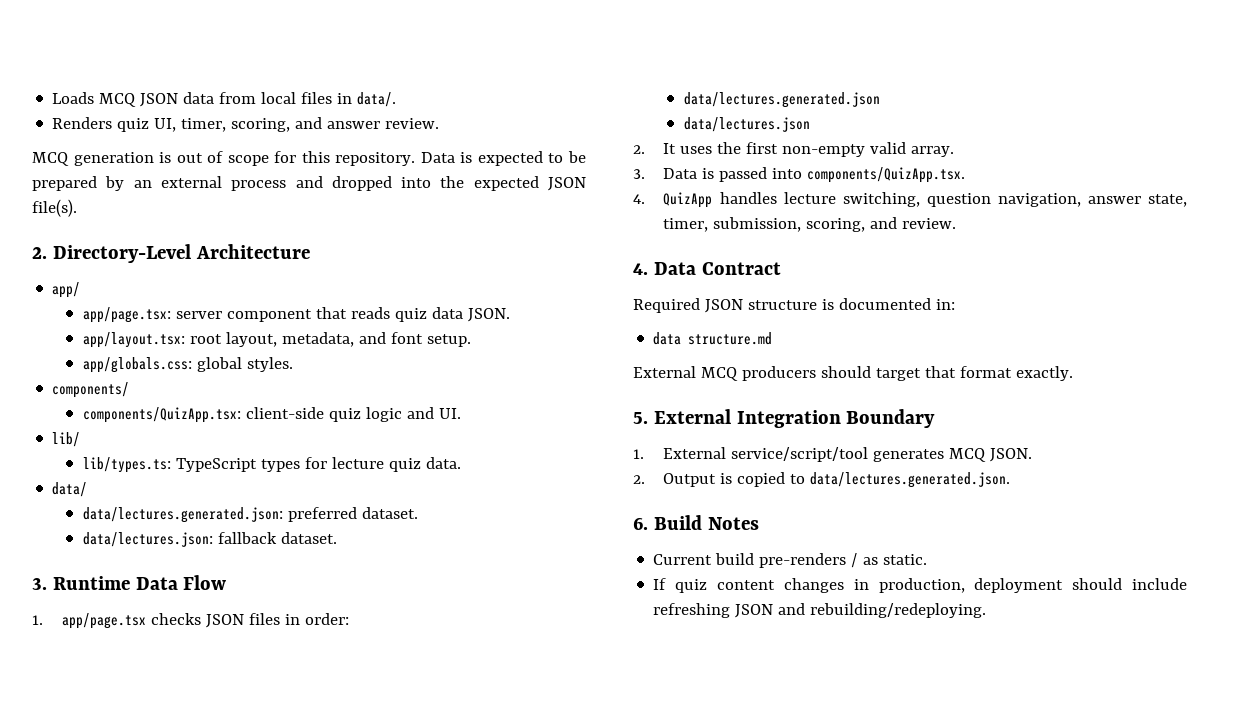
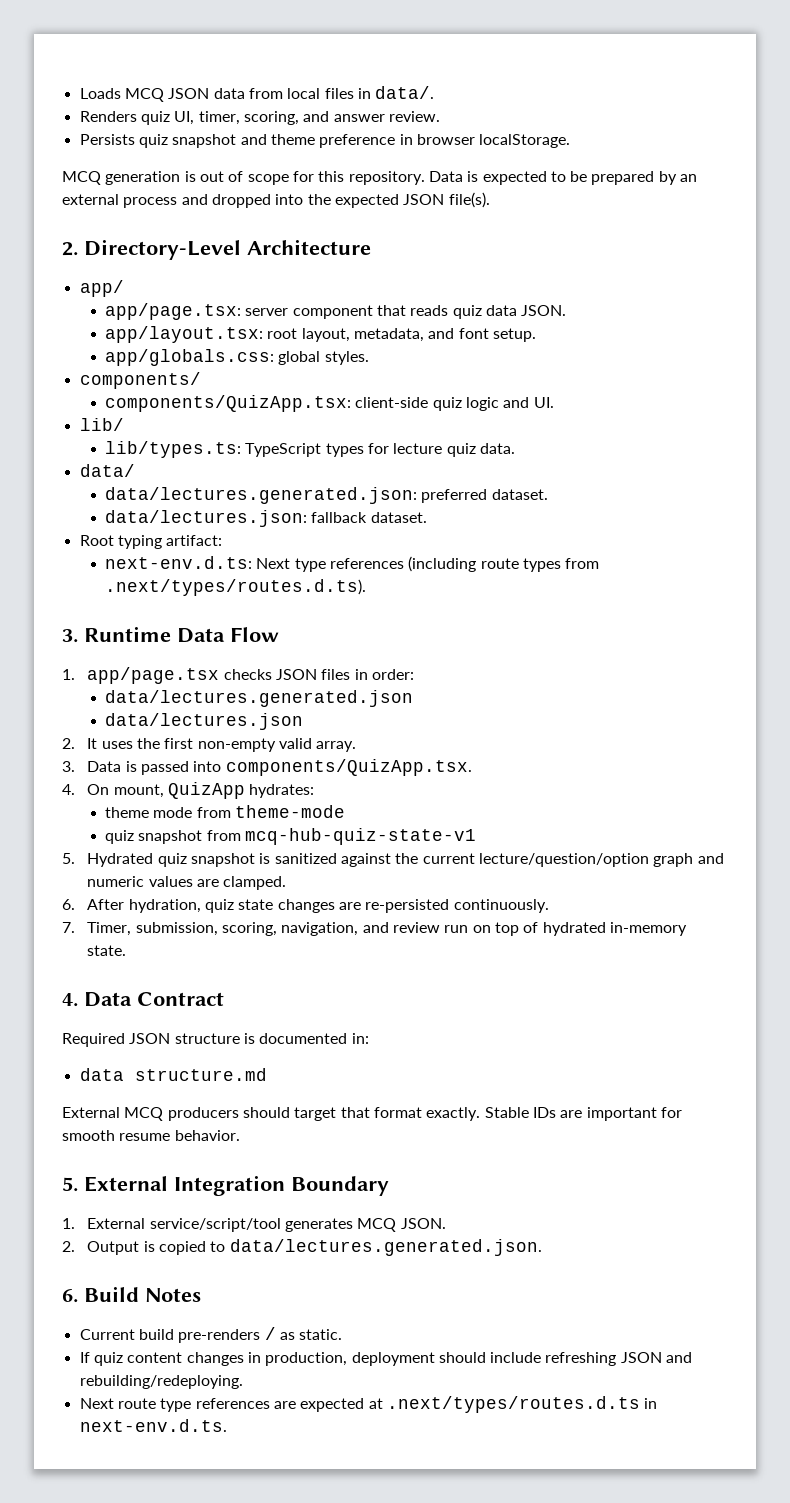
+ Persists quiz snapshot and theme preference in browser localStorage.
+ Root typing artifact:
+ next-env.d.ts: Next type references (including route types from .next/types/routes.d.ts).
- 4. QuizApp handles lecture switching, question navigation, answer state, timer, submission, scoring, and review.
+ 4. On mount, QuizApp hydrates:
+ theme mode from theme-mode
+ quiz snapshot from mcq-hub-quiz-state-v1
+ 5. Hydrated quiz snapshot is sanitized against the current lecture/question/option graph and numeric values are clamped.
+ 6. After hydration, quiz state changes are re-persisted continuously.
+ 7. Timer, submission, scoring, navigation, and review run on top of hydrated in-memory state.
+ Stable IDs are important for smooth resume behavior.
+ Next route type references are expected at .next/types/routes.d.ts in next-env.d.ts.

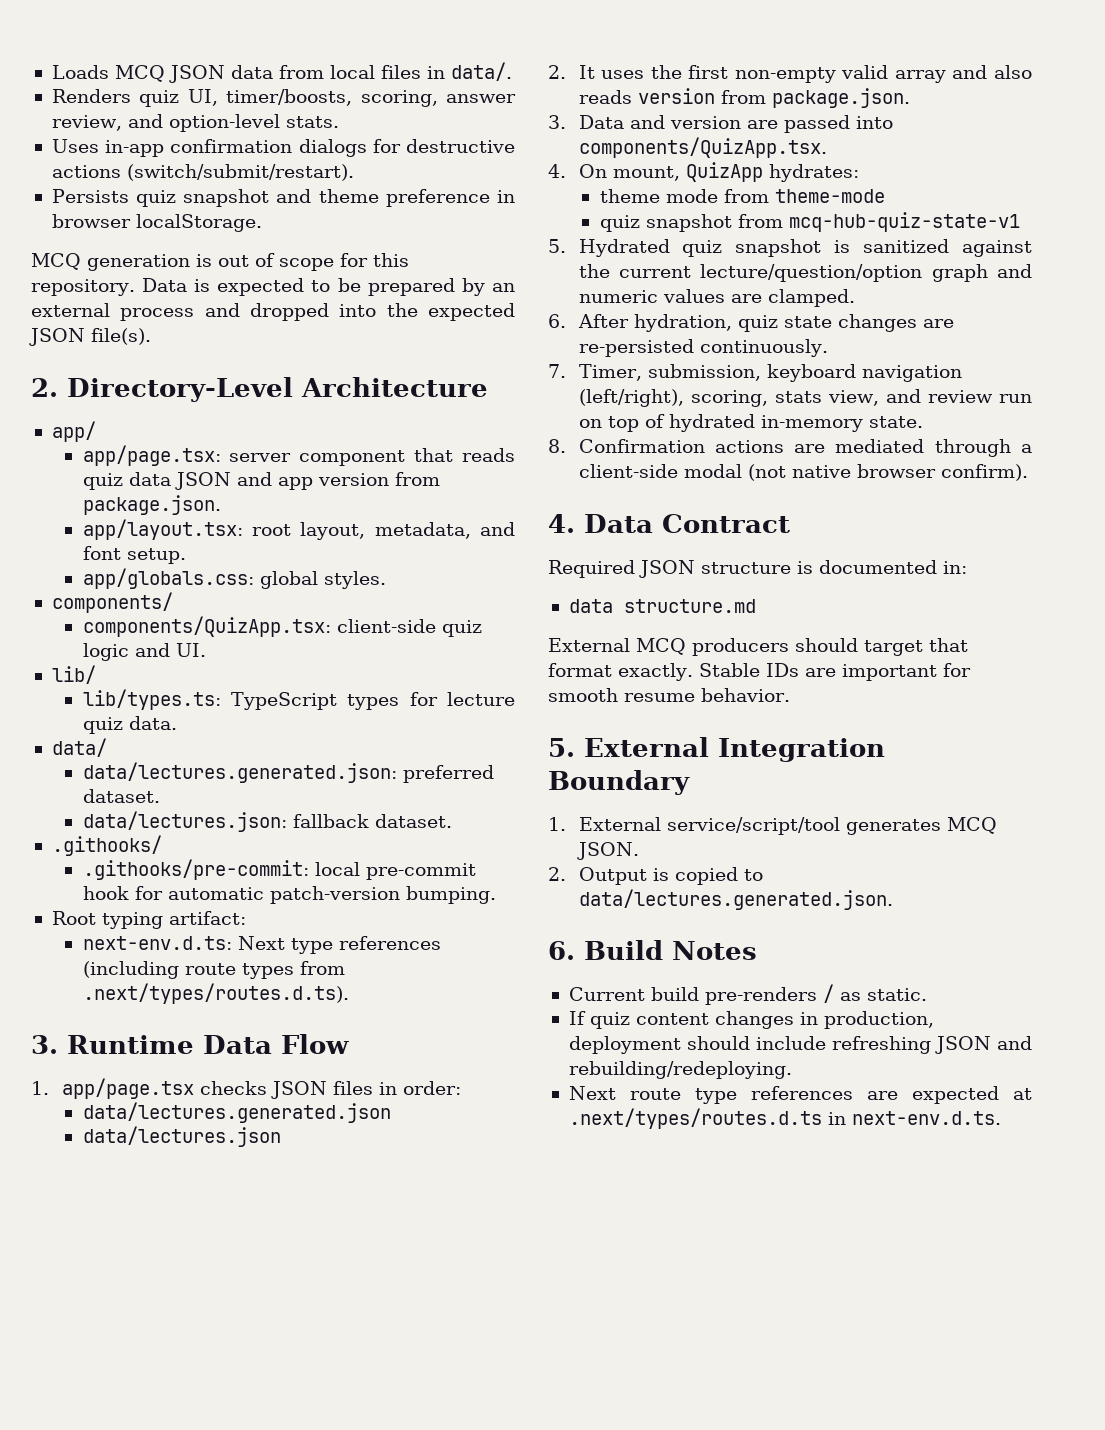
- Renders quiz UI, timer, scoring, and answer review.
+ Renders quiz UI, timer/boosts, scoring, answer review, and option-level stats.
+ Uses in-app confirmation dialogs for destructive actions (switch/submit/restart).
- app/page.tsx: server component that reads quiz data JSON.
+ app/page.tsx: server component that reads quiz data JSON and app version from package.json.
+ .githooks/
+ .githooks/pre-commit: local pre-commit hook for automatic patch-version bumping.
- 2. It uses the first non-empty valid array.
+ 2. It uses the first non-empty valid array and also reads version from package.json.
- 3. Data is passed into components/QuizApp.tsx.
+ 3. Data and version are passed into components/QuizApp.tsx.
- 7. Timer, submission, scoring, navigation, and review run on top of hydrated in-memory state.
+ 7. Timer, submission, keyboard navigation (left/right), scoring, stats view, and review run on top of hydrated in-memory state.
+ 8. Confirmation actions are mediated through a client-side modal (not native browser confirm).

